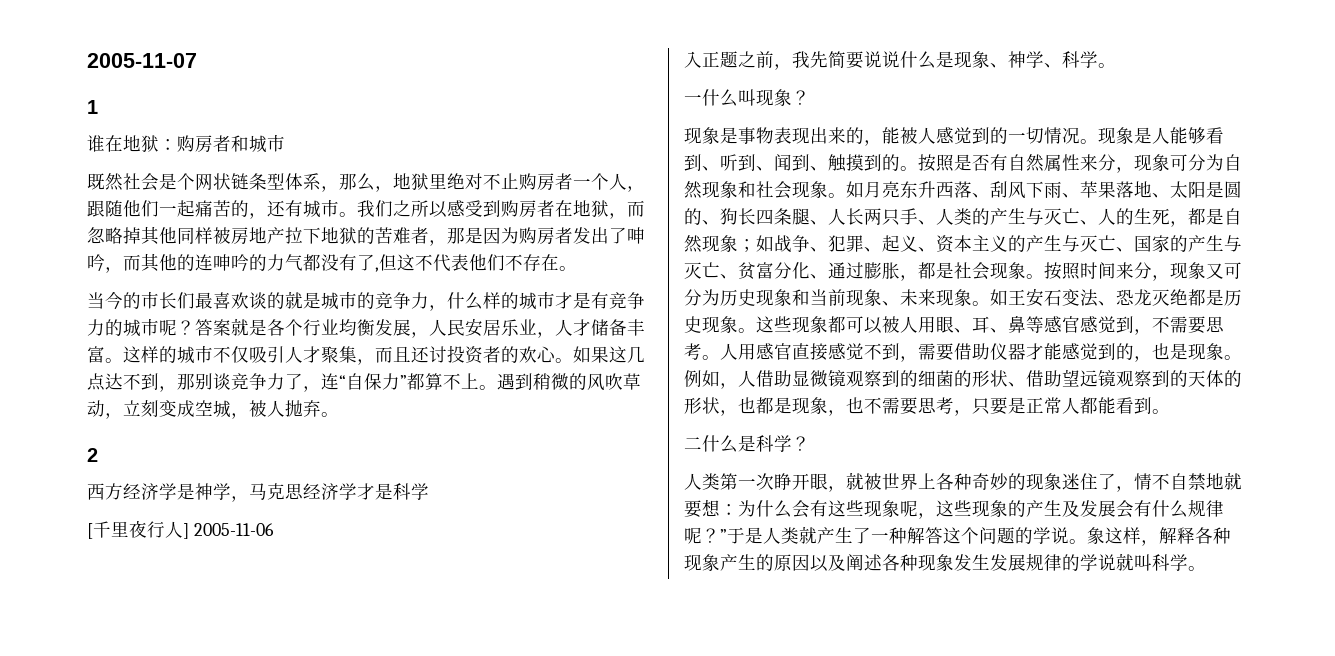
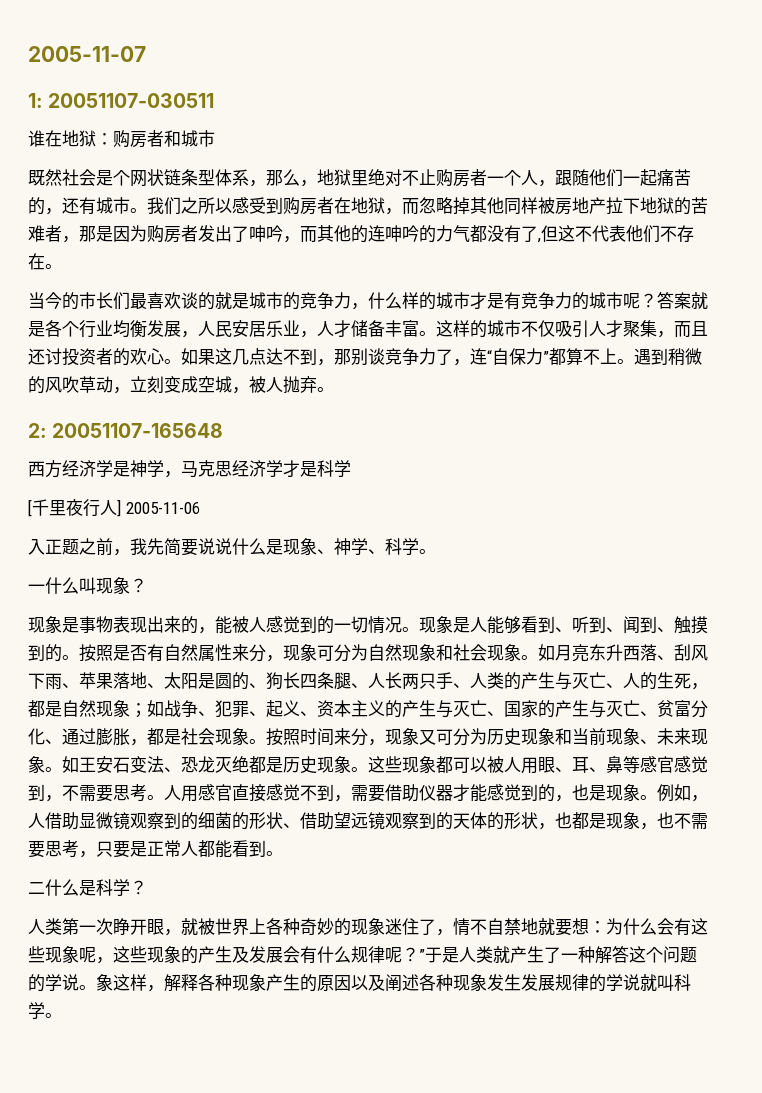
- 1
+ 1: 20051107-030511
- 2
+ 2: 20051107-165648

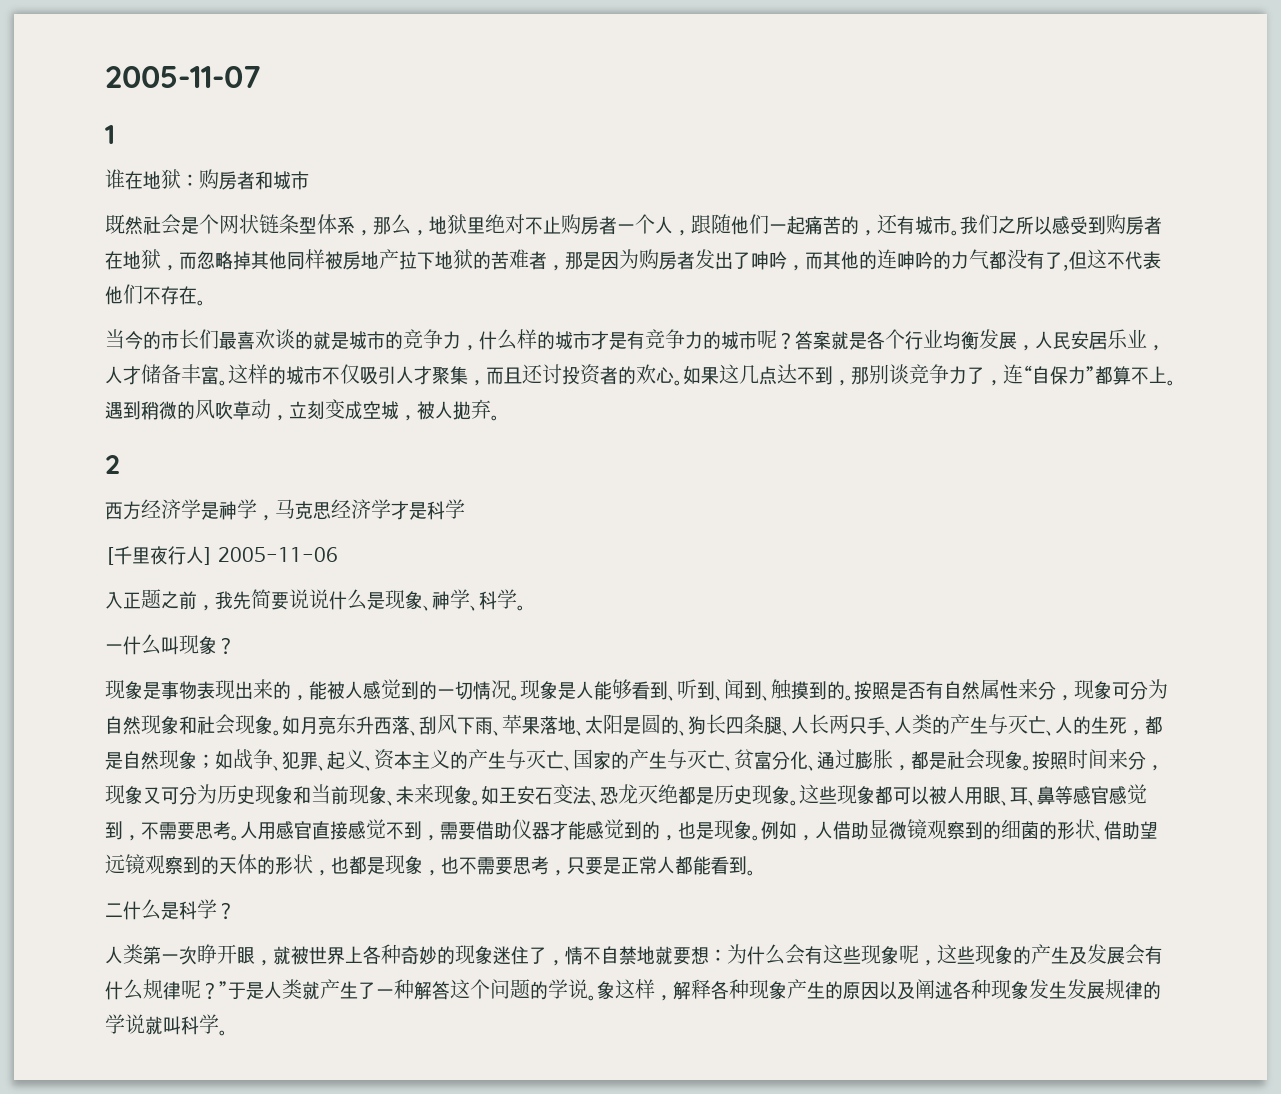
- 1: 20051107-030511
+ 1
- 2: 20051107-165648
+ 2

